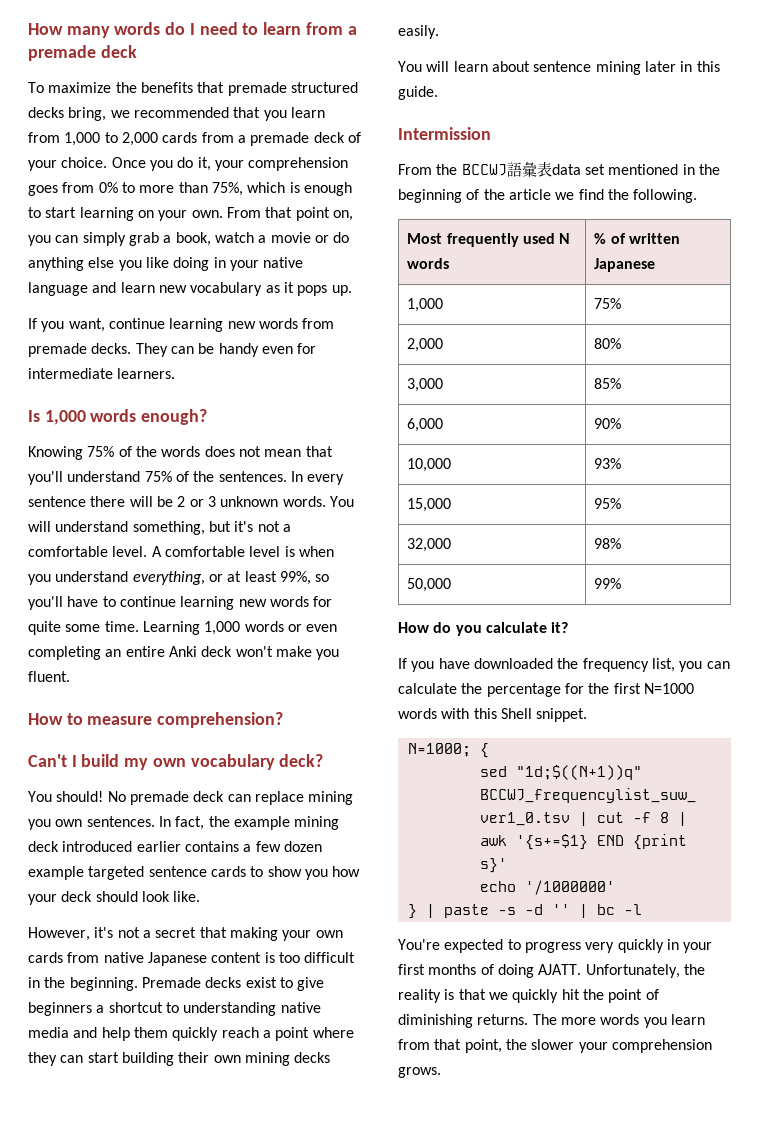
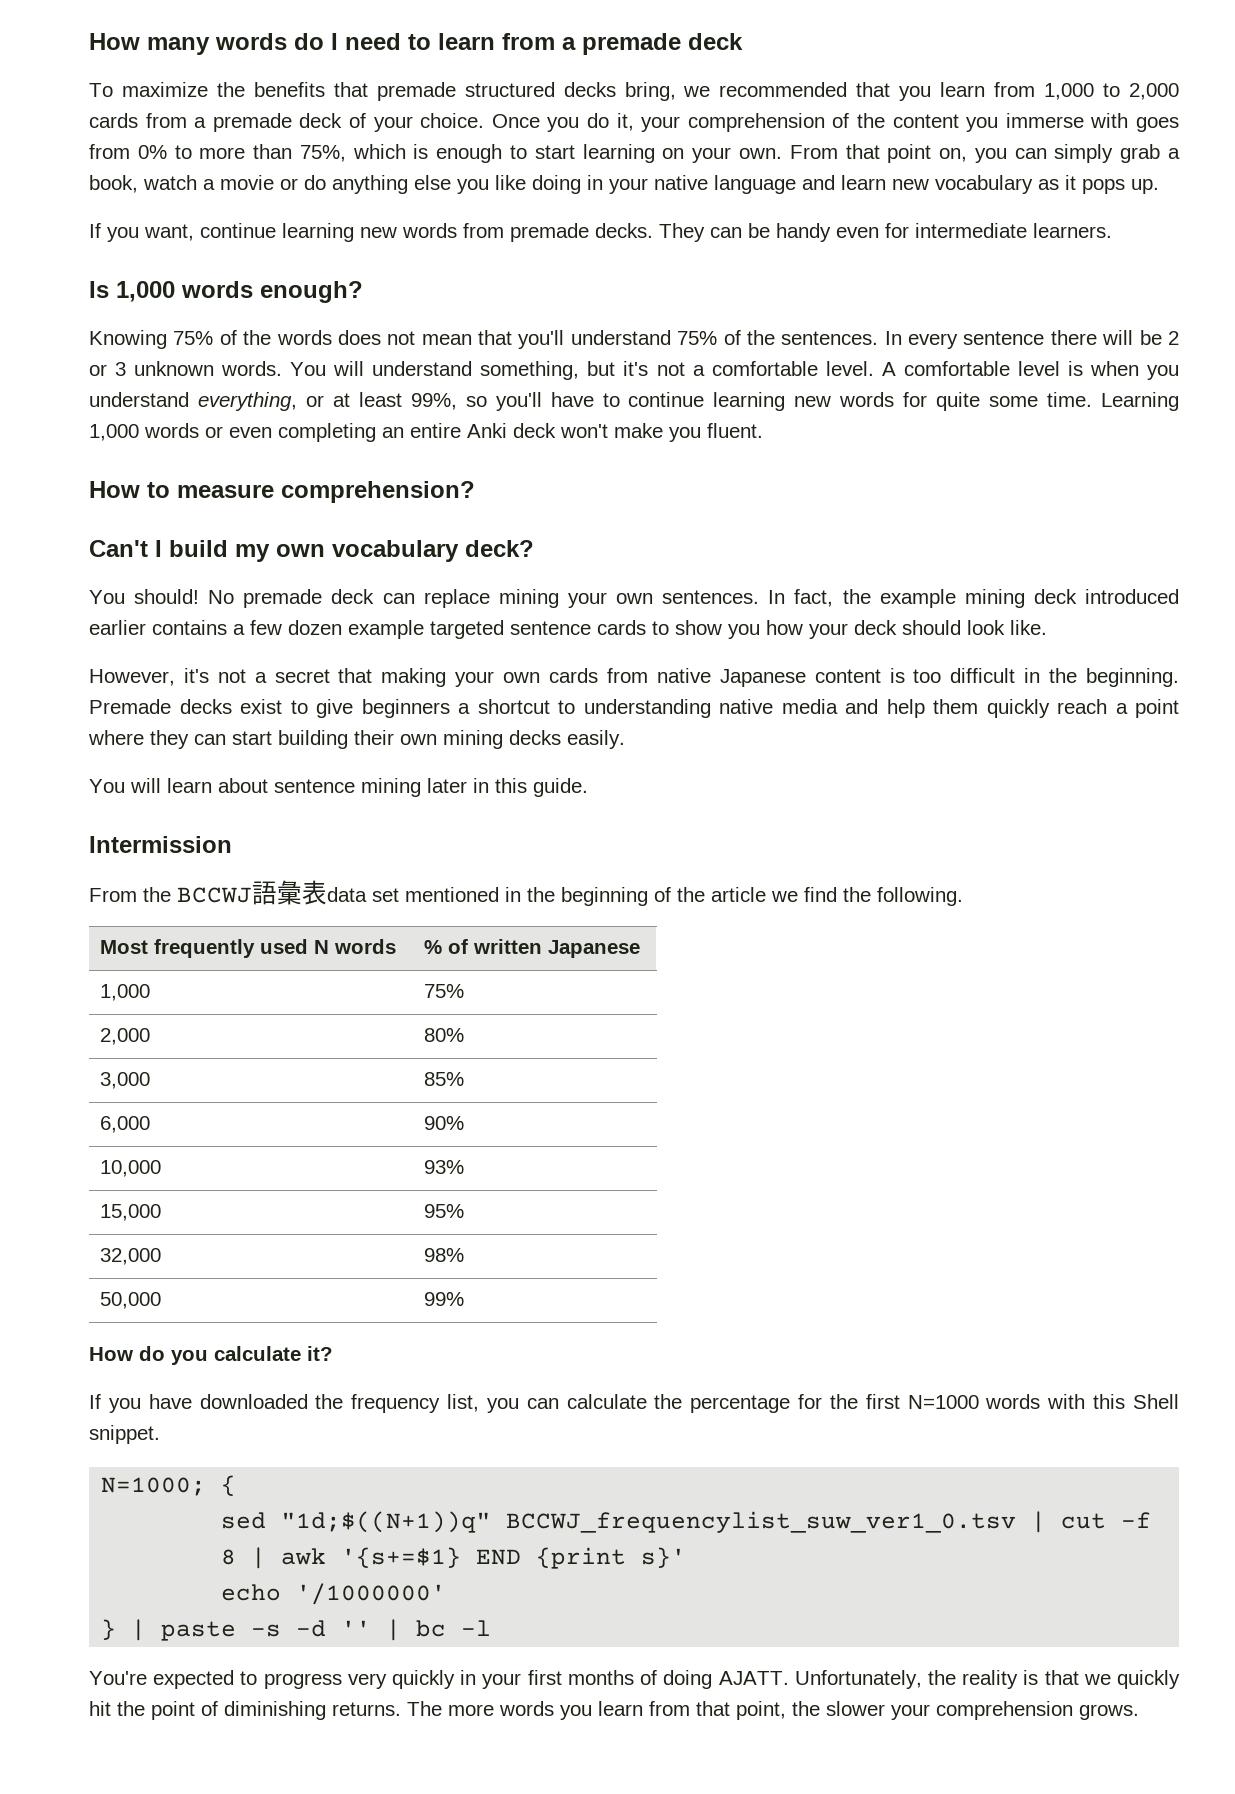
- Once you do it, your comprehension goes from 0% to more than 75%, which is enough to start learning on your own.
+ Once you do it, your comprehension of the content you immerse with goes from 0% to more than 75%, which is enough to start learning on your own.
- No premade deck can replace mining you own sentences.
+ No premade deck can replace mining your own sentences.

